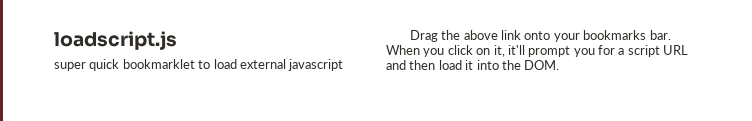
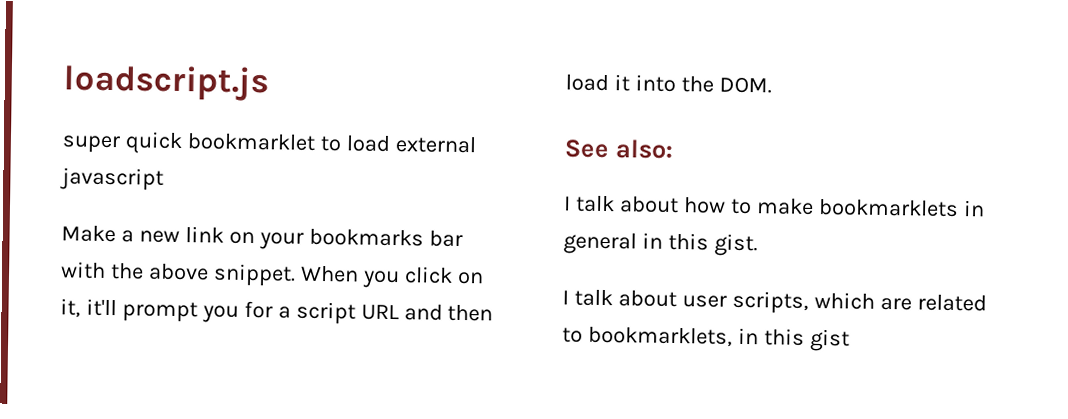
- Drag the above link onto your bookmarks bar.
+ Make a new link on your bookmarks bar with the above snippet.
+ See also:
+ I talk about how to make bookmarklets in general in this gist.
+ I talk about user scripts, which are related to bookmarklets, in this gist

